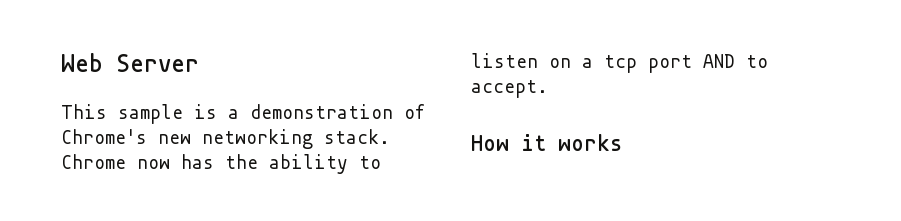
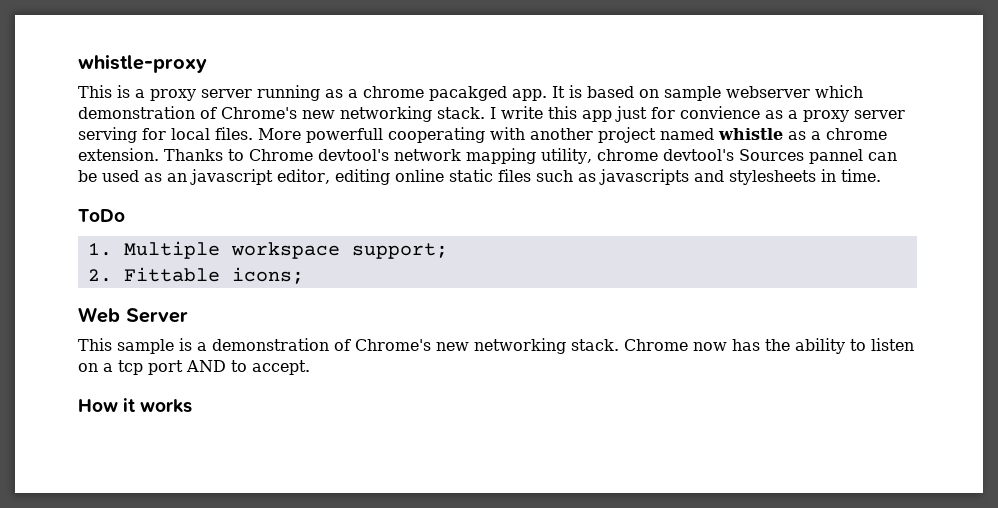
+ whistle-proxy
+ This is a proxy server running as a chrome pacakged app. It is based on sample webserver which demonstration of Chrome's new networking stack. I write this app just for convience as a proxy server serving for local files. More powerfull cooperating with another project named whistle as a chrome extension. Thanks to Chrome devtool's network mapping utility, chrome devtool's Sources pannel can be used as an javascript editor, editing online static files such as javascripts and stylesheets in time.
+ ToDo
+ 1. Multiple workspace support;
+ 2. Fittable icons;

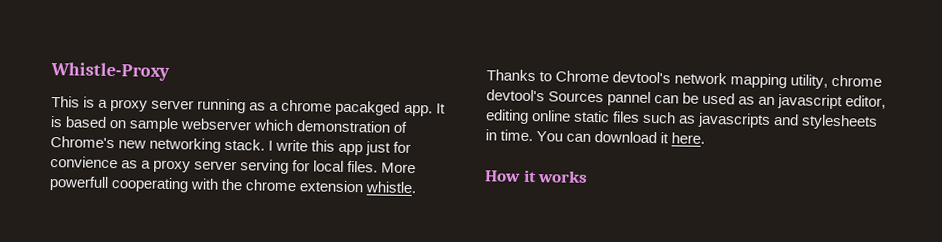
- whistle-proxy
+ Whistle-Proxy
- More powerfull cooperating with another project named whistle as a chrome extension.
+ More powerfull cooperating with the chrome extension whistle.
- Thanks to Chrome devtool's network mapping utility, chrome devtool's Sources pannel can be used as an javascript editor, editing online static files such as javascripts and stylesheets in time.
- ToDo
- 1. Multiple workspace support;
- 2. Fittable icons;
- Web Server
- This sample is a demonstration of Chrome's new networking stack. Chrome now has the ability to listen on a tcp port AND to accept.
+ Thanks to Chrome devtool's network mapping utility, chrome devtool's Sources pannel can be used as an javascript editor, editing online static files such as javascripts and stylesheets in time. You can download it here.

